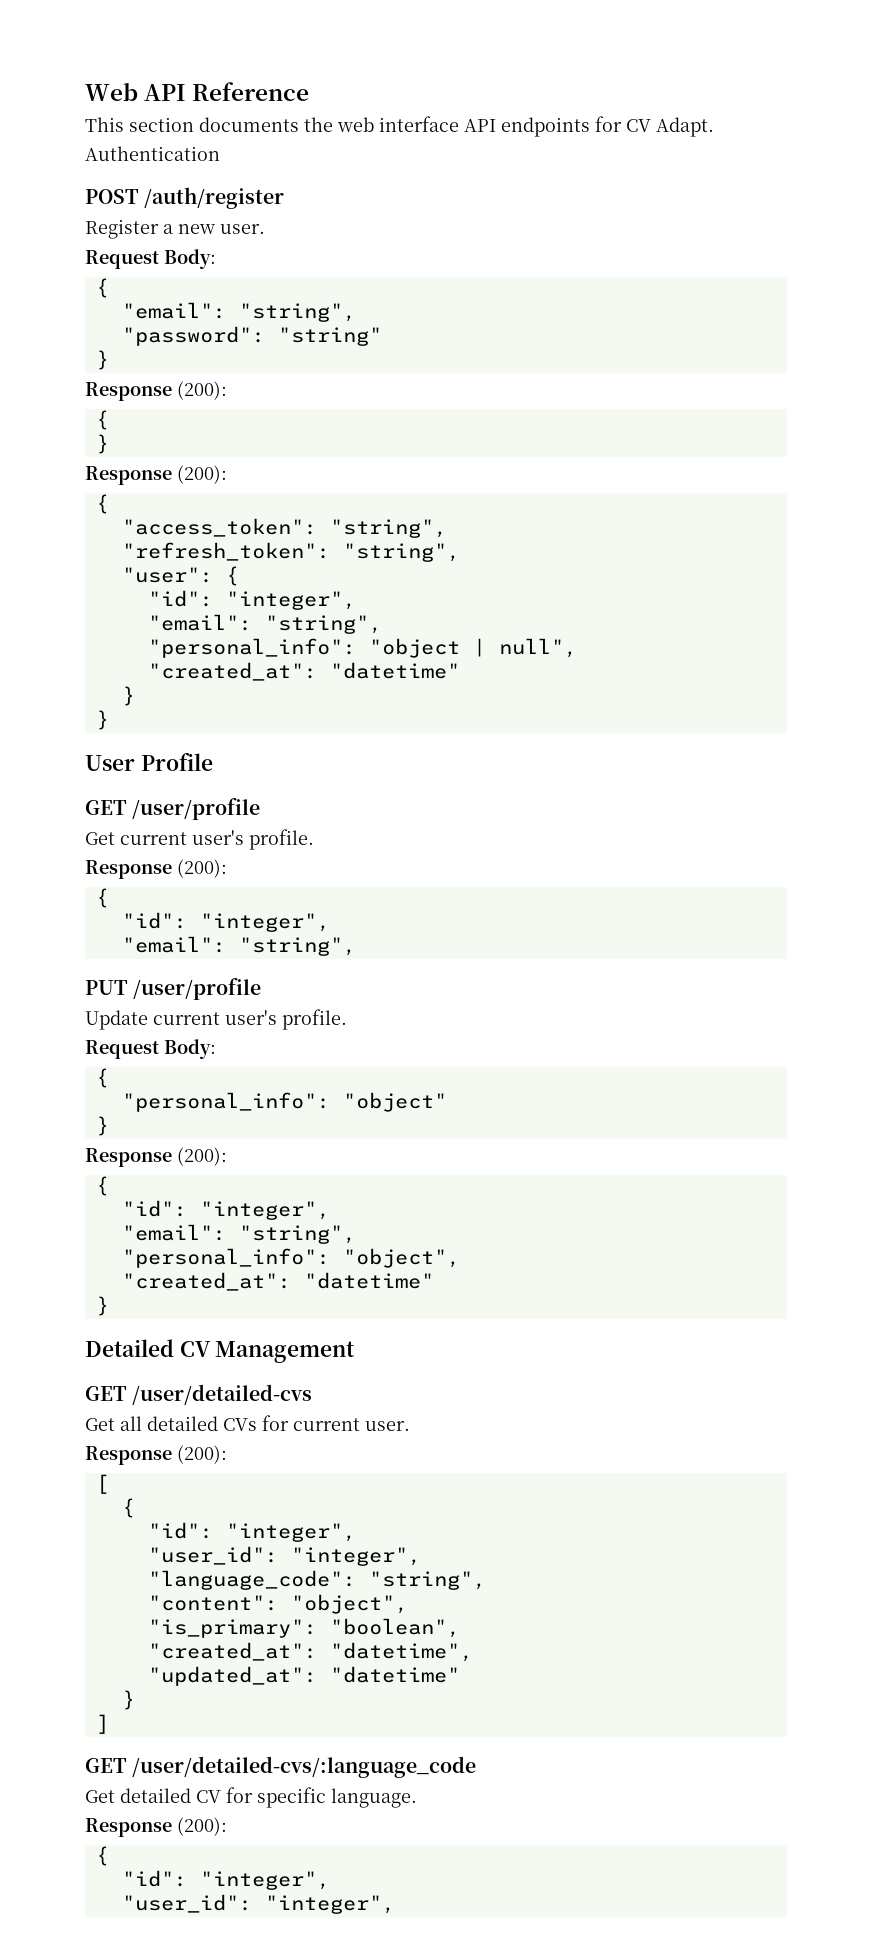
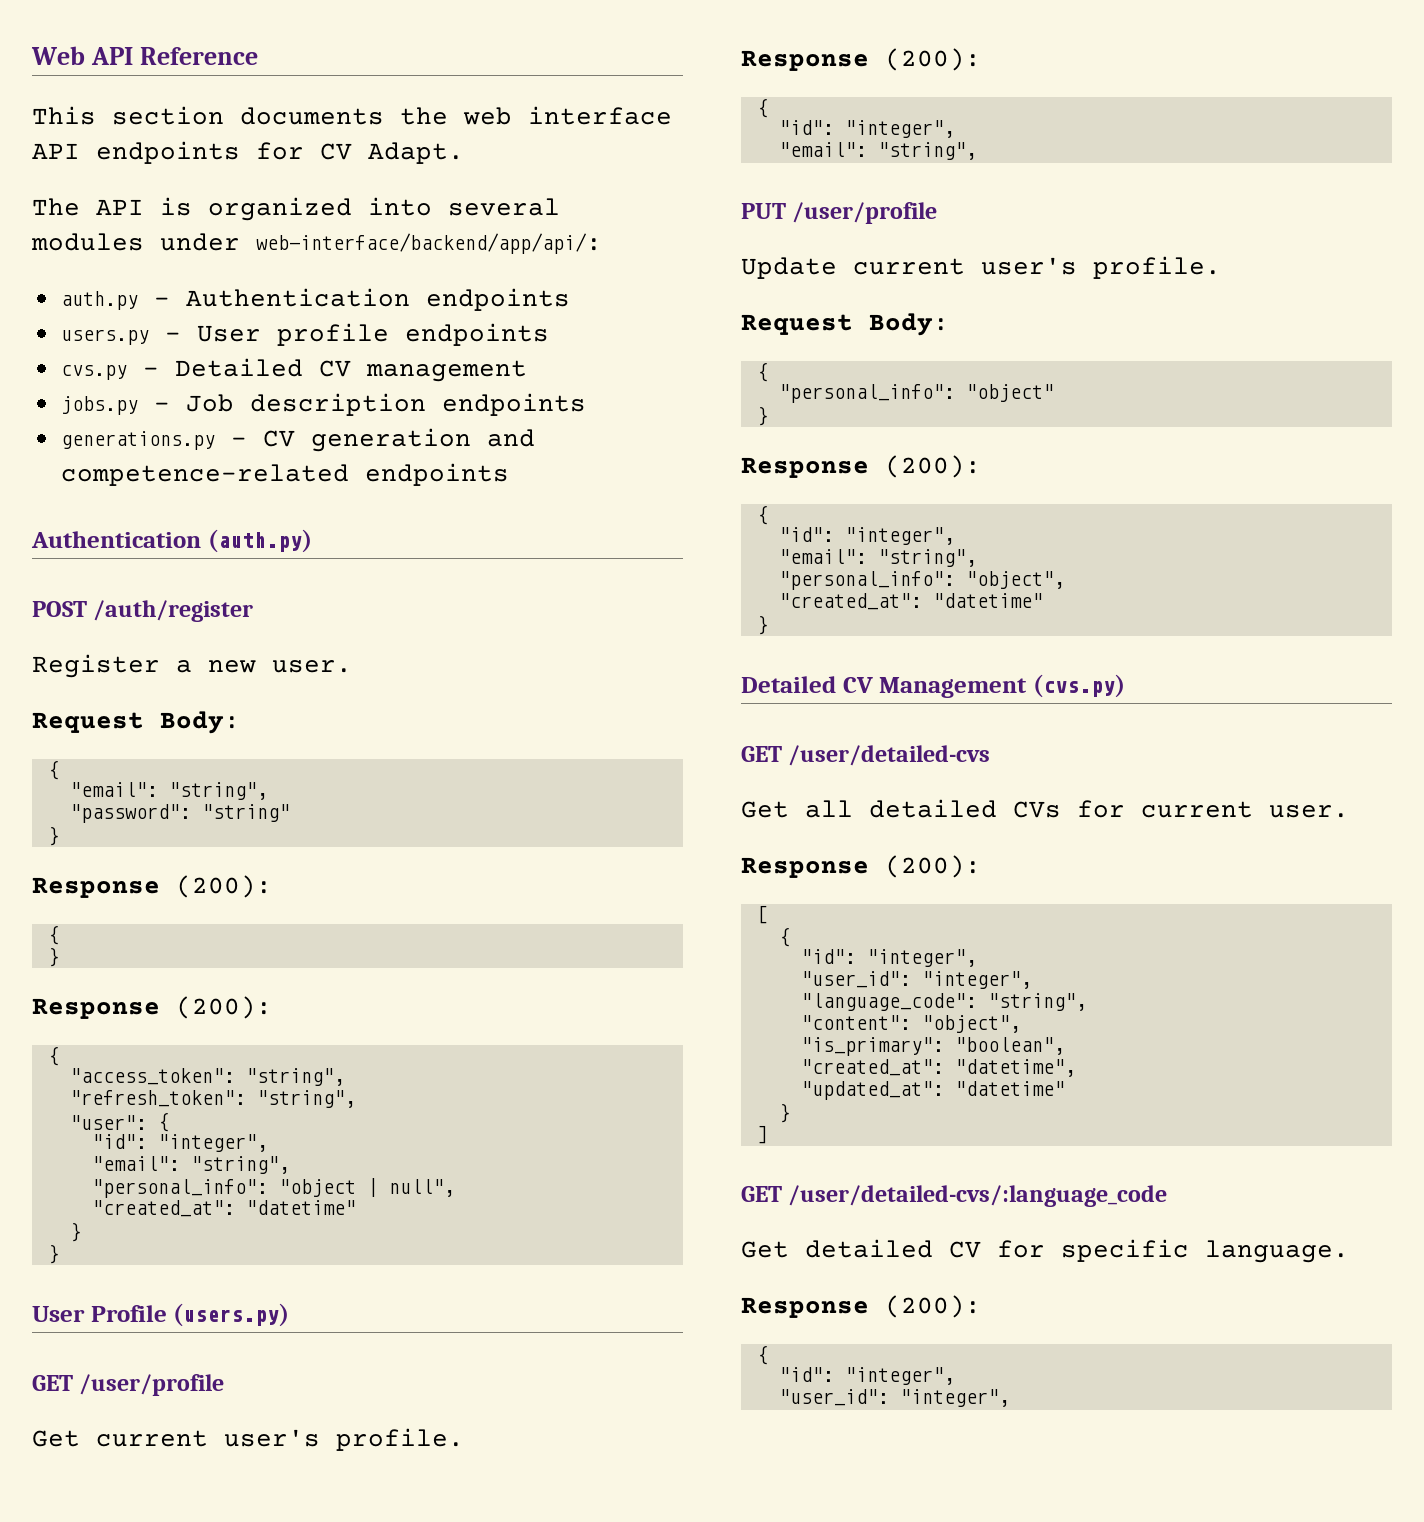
- Authentication
+ The API is organized into several modules under web-interface/backend/app/api/:
+ auth.py - Authentication endpoints
+ users.py - User profile endpoints
+ cvs.py - Detailed CV management
+ jobs.py - Job description endpoints
+ generations.py - CV generation and competence-related endpoints
+ Authentication (auth.py)
- User Profile
+ User Profile (users.py)
- Detailed CV Management
+ Detailed CV Management (cvs.py)

